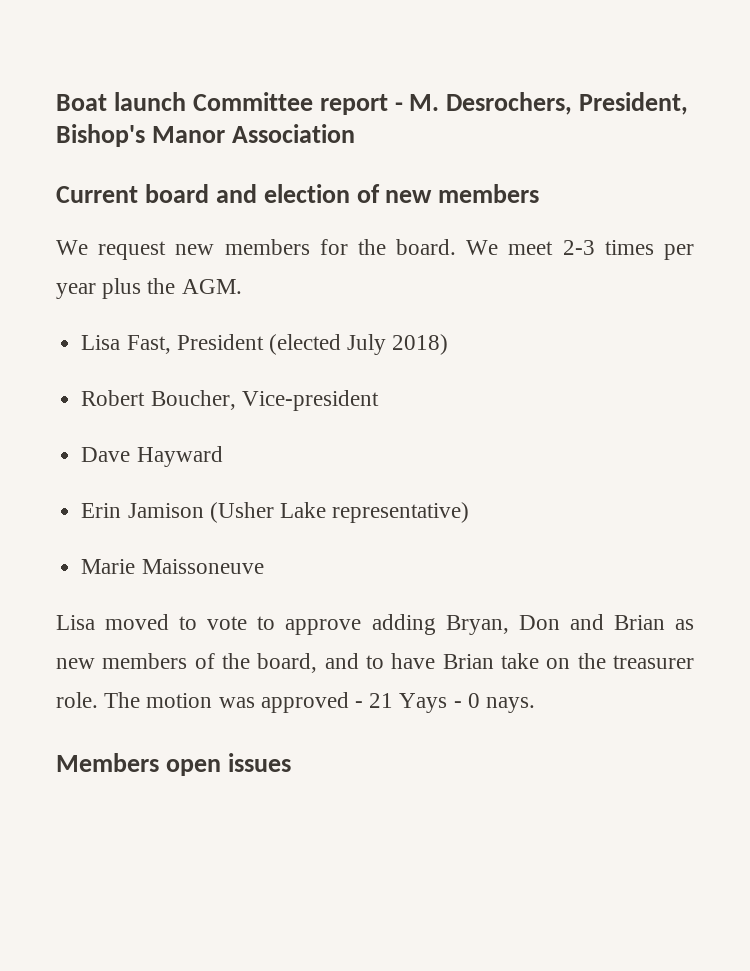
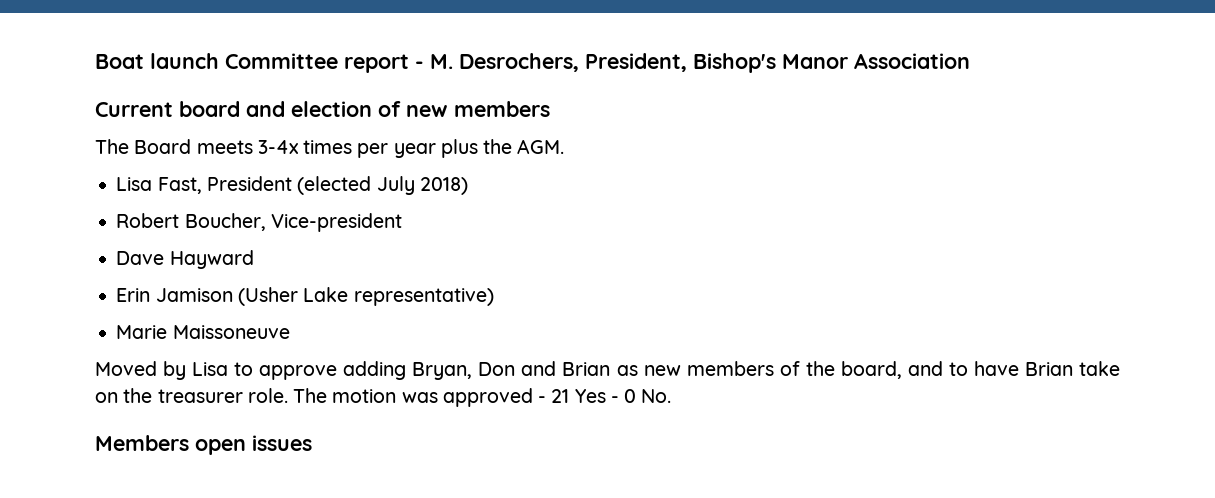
- We request new members for the board. We meet 2-3 times per year plus the AGM.
+ The Board meets 3-4x times per year plus the AGM.
- Lisa moved to vote to approve adding Bryan, Don and Brian as new members of the board, and to have Brian take on the treasurer role.
+ Moved by Lisa to approve adding Bryan, Don and Brian as new members of the board, and to have Brian take on the treasurer role.
- The motion was approved - 21 Yays - 0 nays.
+ The motion was approved - 21 Yes - 0 No.

